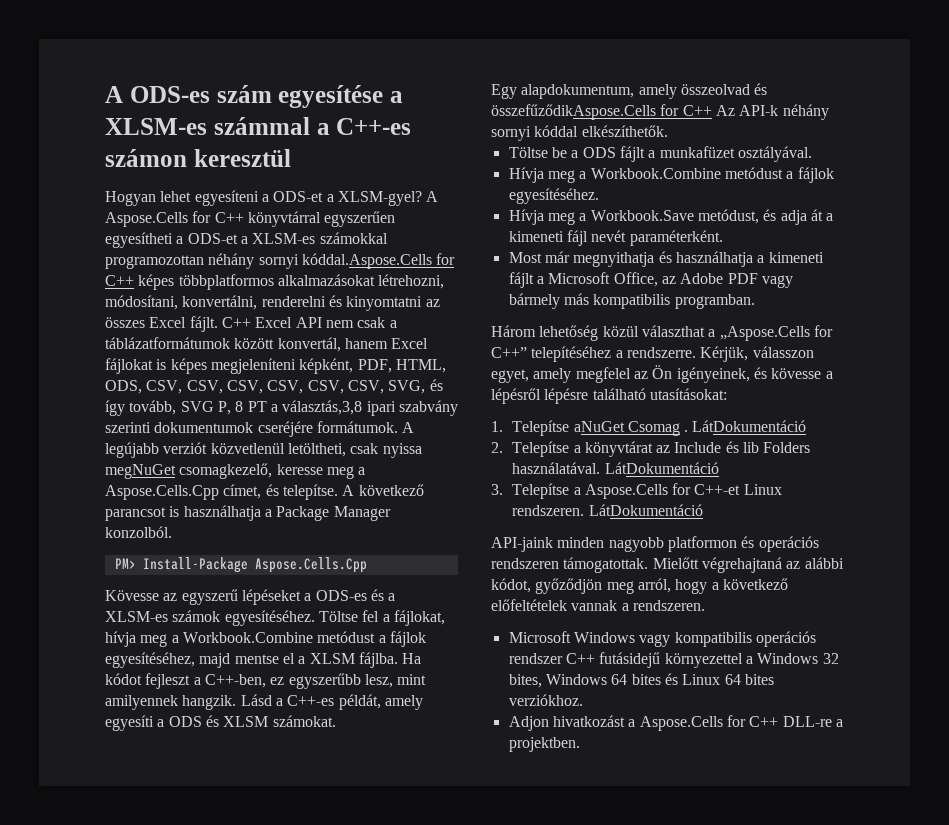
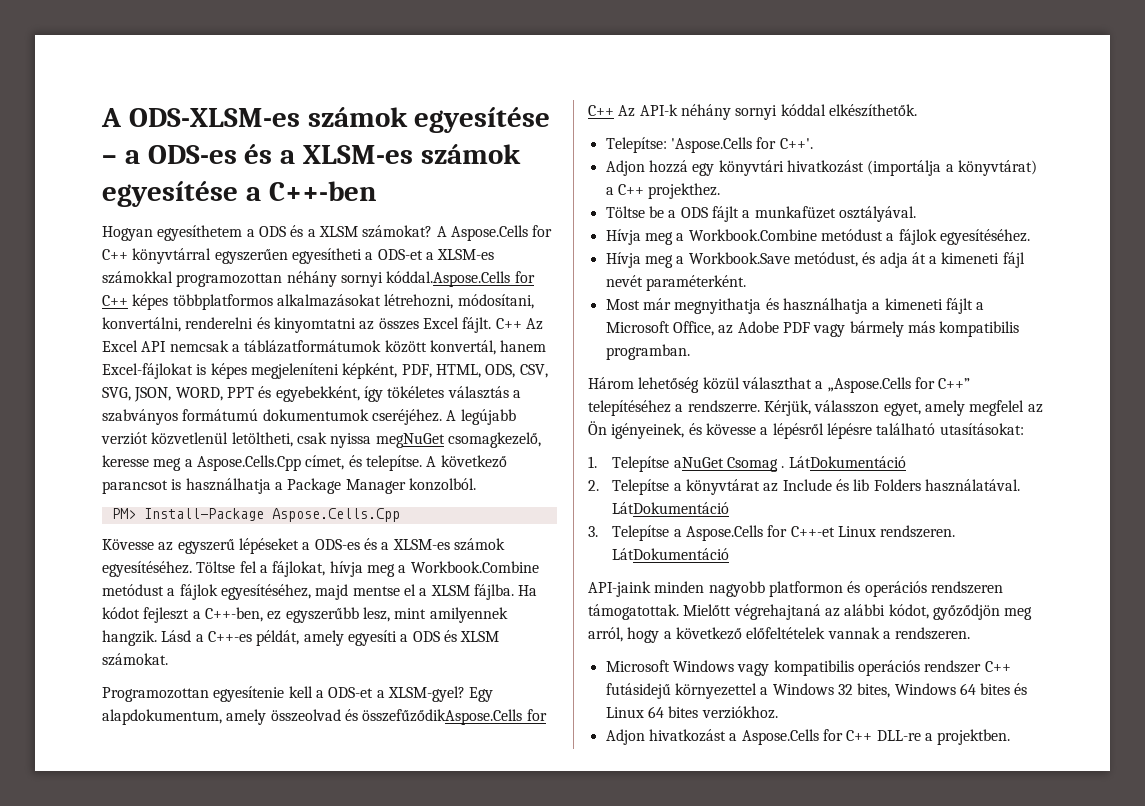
- A ODS-es szám egyesítése a XLSM-es számmal a C++-es számon keresztül
- Hogyan lehet egyesíteni a ODS-et a XLSM-gyel?
+ A ODS-XLSM-es számok egyesítése – a ODS-es és a XLSM-es számok egyesítése a C++-ben
+ Hogyan egyesíthetem a ODS és a XLSM számokat?
- C++ Excel API nem csak a táblázatformátumok között konvertál, hanem Excel fájlokat is képes megjeleníteni képként, PDF, HTML, ODS, CSV, CSV, CSV, CSV, CSV, CSV, SVG, és így tovább, SVG P, 8 PT a választás,3,8 ipari szabvány szerinti dokumentumok cseréjére formátumok.
+ C++ Az Excel API nemcsak a táblázatformátumok között konvertál, hanem Excel-fájlokat is képes megjeleníteni képként, PDF, HTML, ODS, CSV, SVG, JSON, WORD, PPT és egyebekként, így tökéletes választás a szabványos formátumú dokumentumok cseréjéhez.
+ Programozottan egyesítenie kell a ODS-et a XLSM-gyel?
+ Telepítse: 'Aspose.Cells for C++'.
+ Adjon hozzá egy könyvtári hivatkozást (importálja a könyvtárat) a C++ projekthez.

